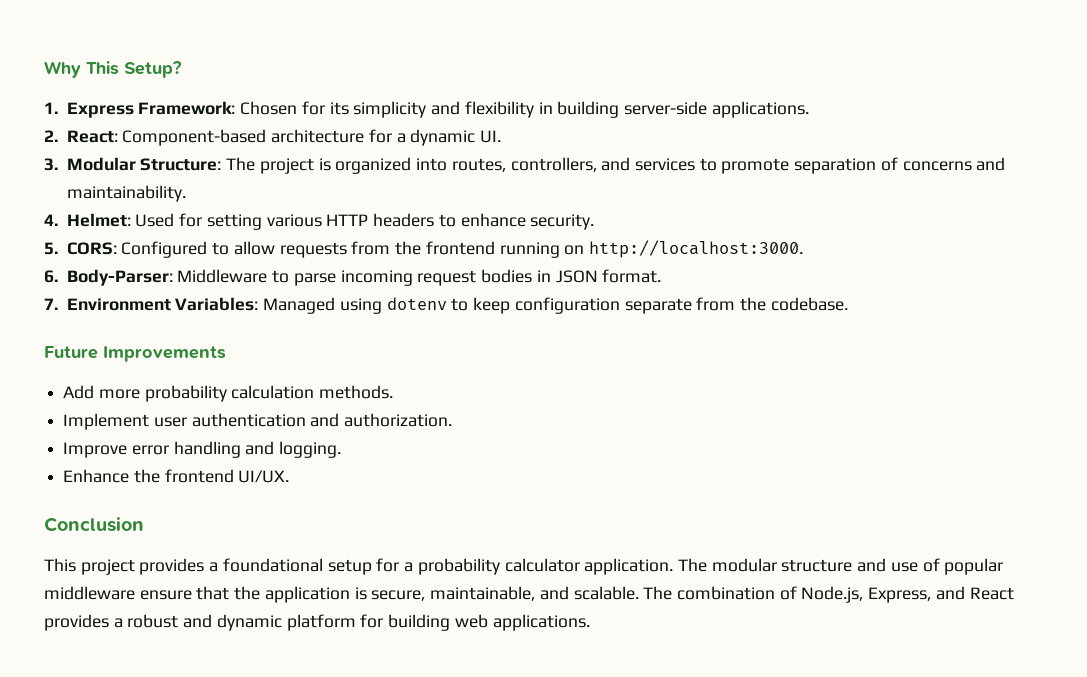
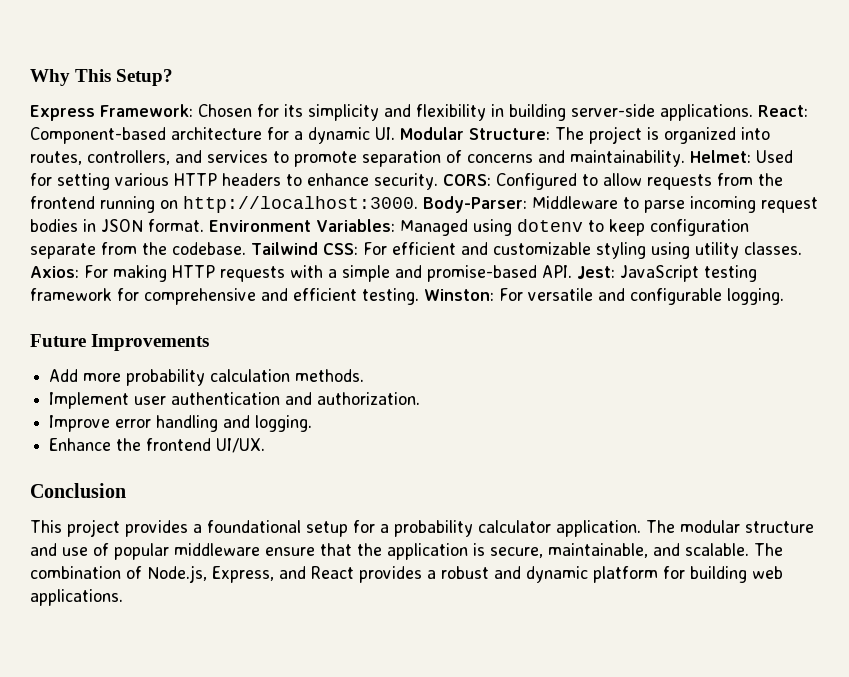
- 1. Express Framework:
+ Express Framework:
- Chosen for its simplicity and flexibility in building server-side applications.
- 2. React:
+ Chosen for its simplicity and flexibility in building server-side applications. React:
- Component-based architecture for a dynamic UI.
- 3. Modular Structure:
+ Component-based architecture for a dynamic UI. Modular Structure:
- The project is organized into routes, controllers, and services to promote separation of concerns and maintainability.
- 4. Helmet:
+ The project is organized into routes, controllers, and services to promote separation of concerns and maintainability. Helmet:
- Used for setting various HTTP headers to enhance security.
- 5. CORS:
+ Used for setting various HTTP headers to enhance security. CORS:
- Configured to allow requests from the frontend running on http://localhost:3000.
- 6. Body-Parser:
+ Configured to allow requests from the frontend running on http://localhost:3000. Body-Parser:
- Middleware to parse incoming request bodies in JSON format.
- 7. Environment Variables:
+ Middleware to parse incoming request bodies in JSON format. Environment Variables:
+ Tailwind CSS: For efficient and customizable styling using utility classes. Axios: For making HTTP requests with a simple and promise-based API. Jest: JavaScript testing framework for comprehensive and efficient testing. Winston: For versatile and configurable logging.

